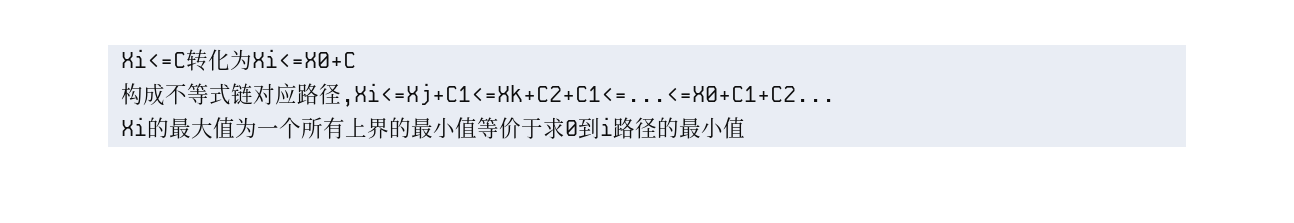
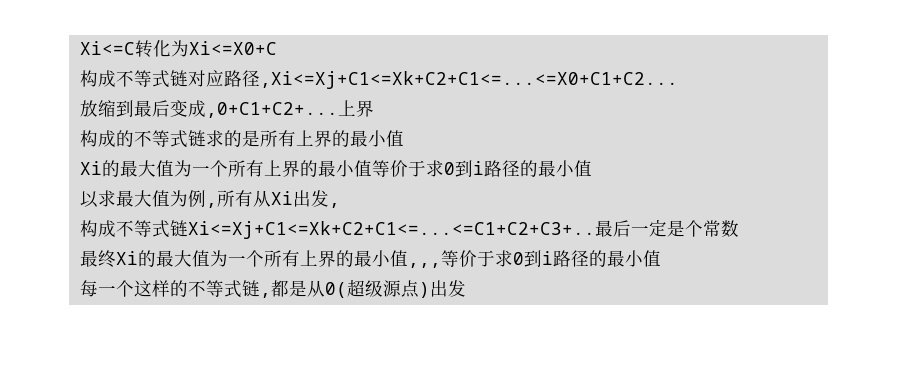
+ 放缩到最后变成,0+C1+C2+...上界
+ 构成的不等式链求的是所有上界的最小值
+ 以求最大值为例,所有从Xi出发,
+ 构成不等式链Xi<=Xj+C1<=Xk+C2+C1<=...<=C1+C2+C3+..最后一定是个常数
+ 最终Xi的最大值为一个所有上界的最小值,,,等价于求0到i路径的最小值
+ 每一个这样的不等式链,都是从0(超级源点)出发

